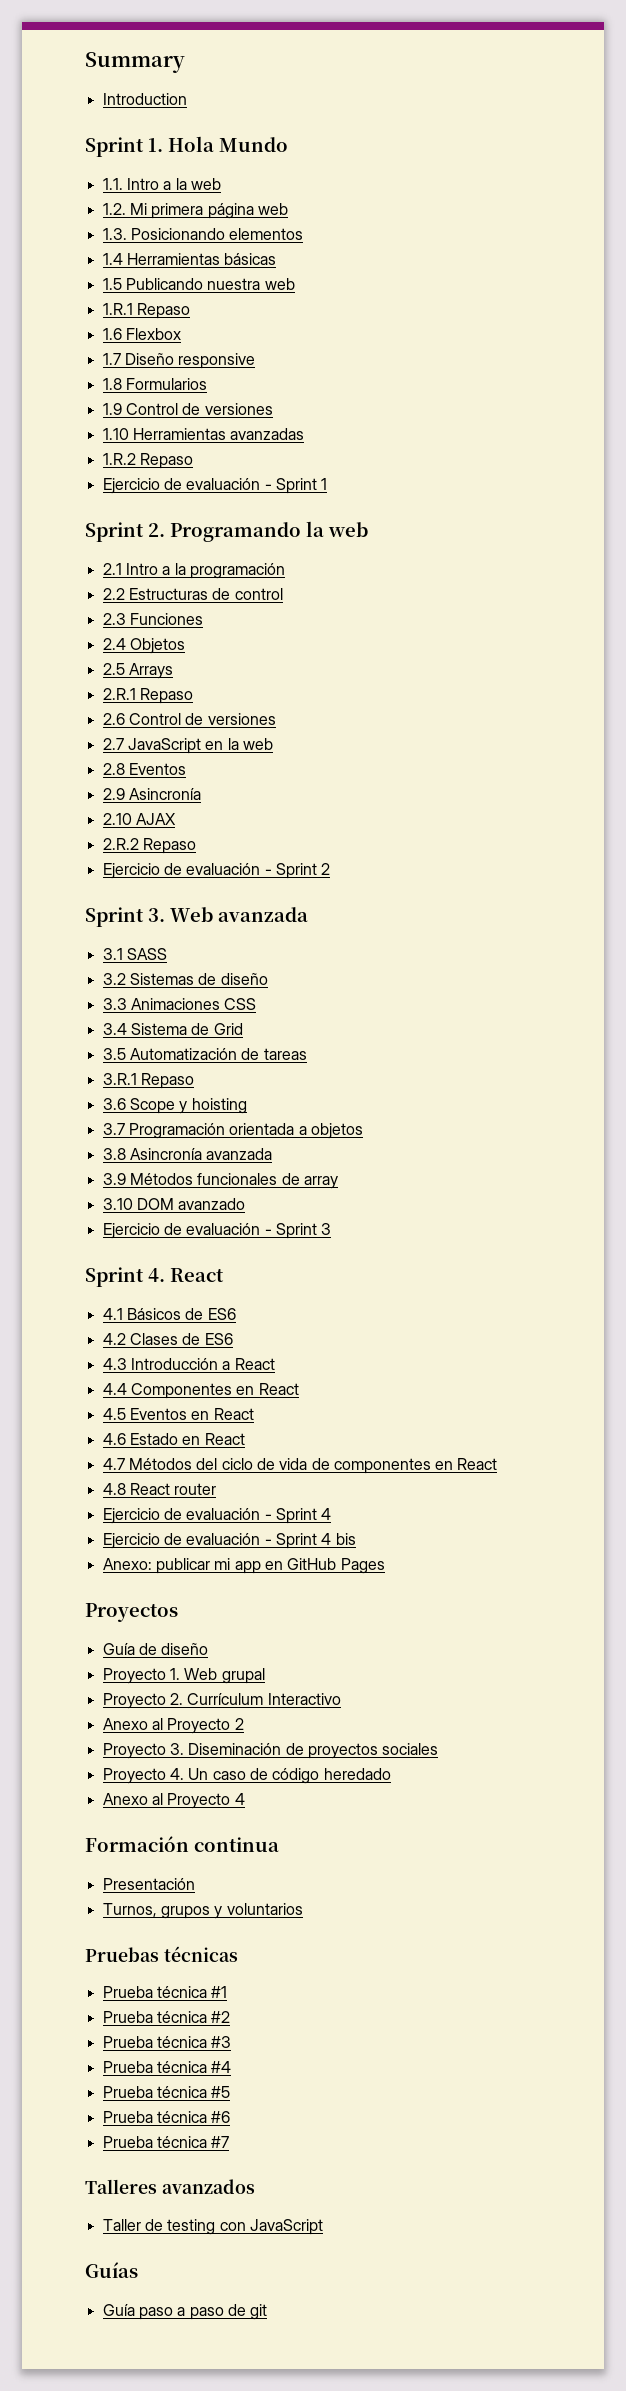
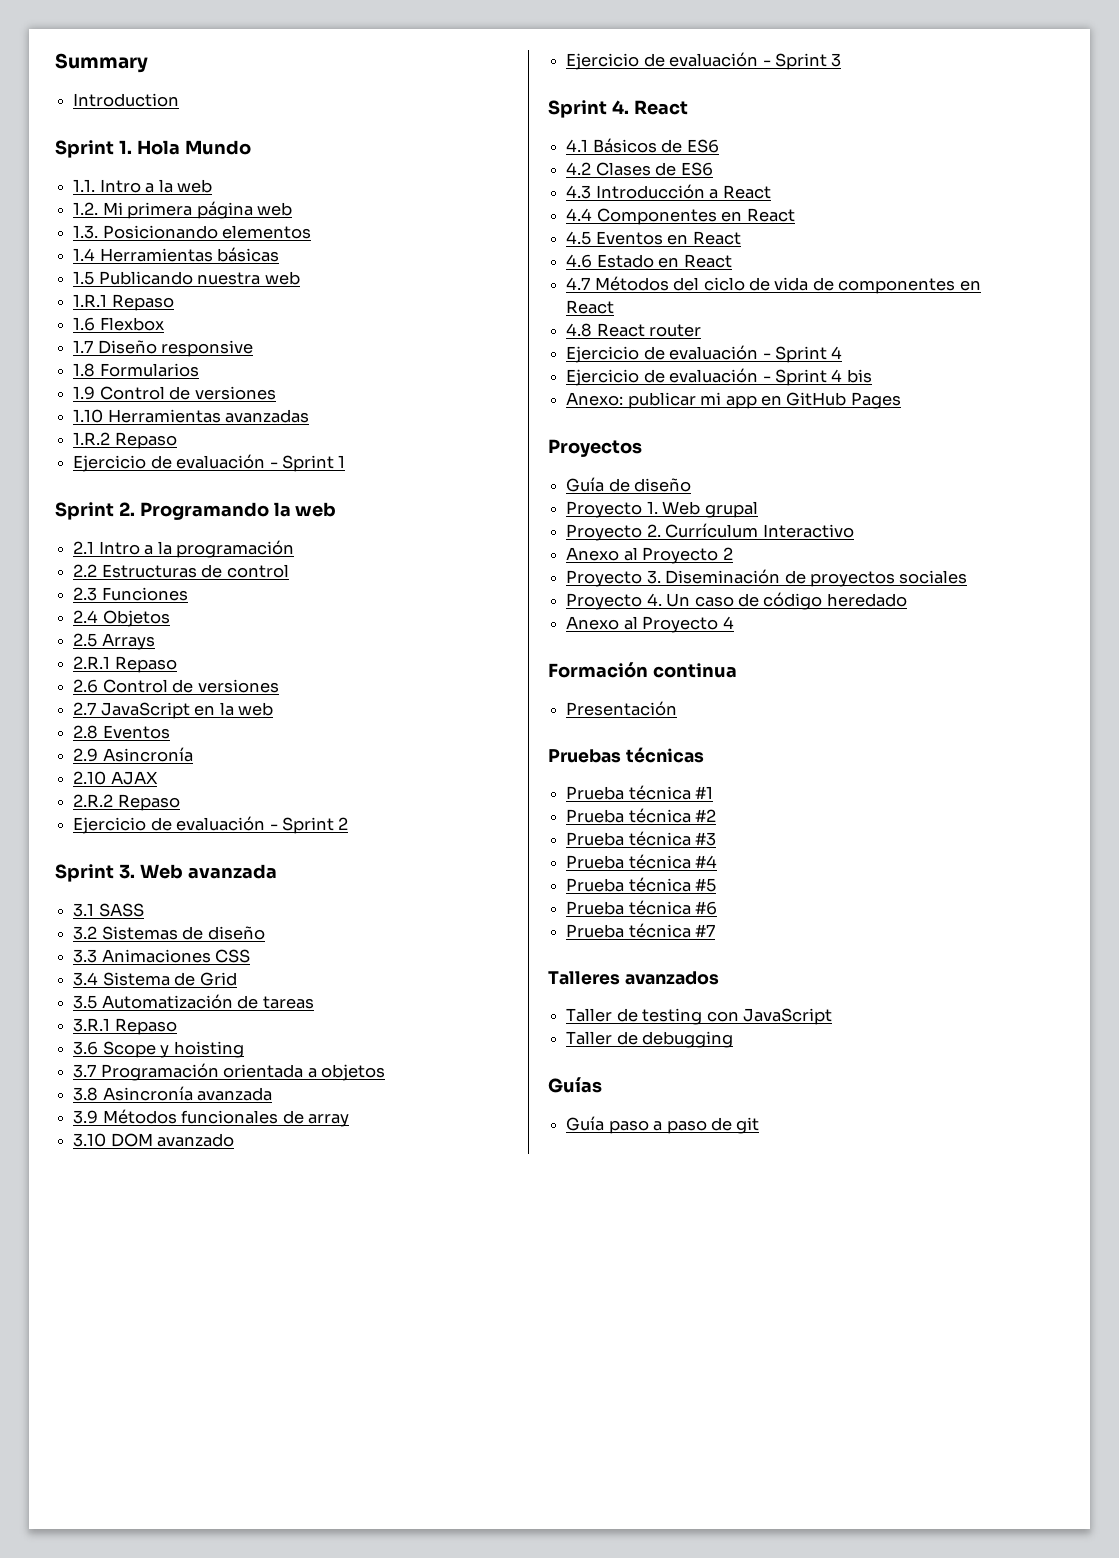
- Turnos, grupos y voluntarios
+ Taller de debugging

